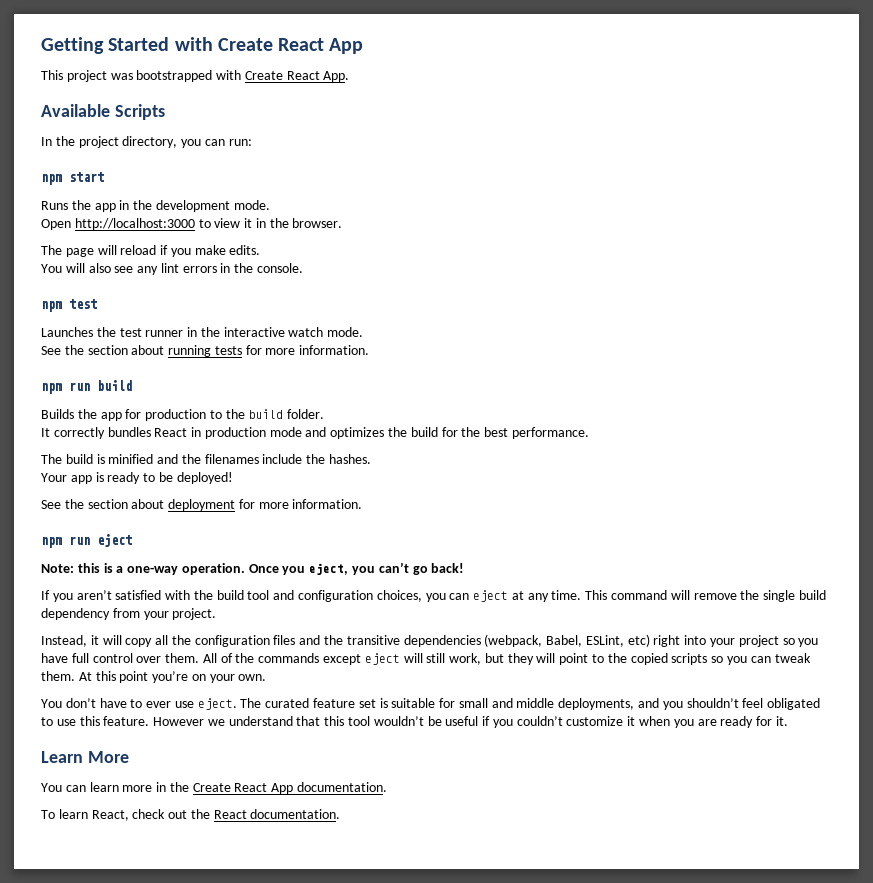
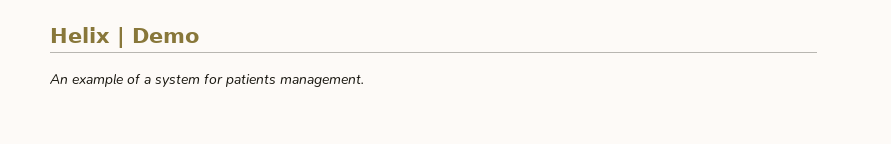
- Getting Started with Create React App
- This project was bootstrapped with Create React App.
- Available Scripts
- In the project directory, you can run:
- npm start
- Runs the app in the development mode.
- Open http://localhost:3000 to view it in the browser.
- The page will reload if you make edits.
- You will also see any lint errors in the console.
- npm test
- Launches the test runner in the interactive watch mode.
- See the section about running tests for more information.
- npm run build
- Builds the app for production to the build folder.
- It correctly bundles React in production mode and optimizes the build for the best performance.
- The build is minified and the filenames include the hashes.
- Your app is ready to be deployed!
- See the section about deployment for more information.
- npm run eject
- Note: this is a one-way operation. Once you eject, you can’t go back!
- If you aren’t satisfied with the build tool and configuration choices, you can eject at any time. This command will remove the single build dependency from your project.
- Instead, it will copy all the configuration files and the transitive dependencies (webpack, Babel, ESLint, etc) right into your project so you have full control over them. All of the commands except eject will still work, but they will point to the copied scripts so you can tweak them. At this point you’re on your own.
- You don’t have to ever use eject. The curated feature set is suitable for small and middle deployments, and you shouldn’t feel obligated to use this feature. However we understand that this tool wouldn’t be useful if you couldn’t customize it when you are ready for it.
- Learn More
- You can learn more in the Create React App documentation.
- To learn React, check out the React documentation.
+ Helix | Demo
+ An example of a system for patients management.

